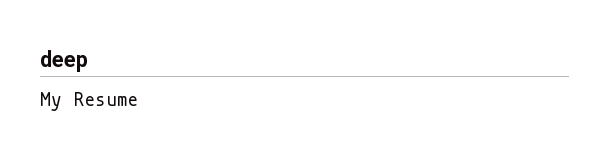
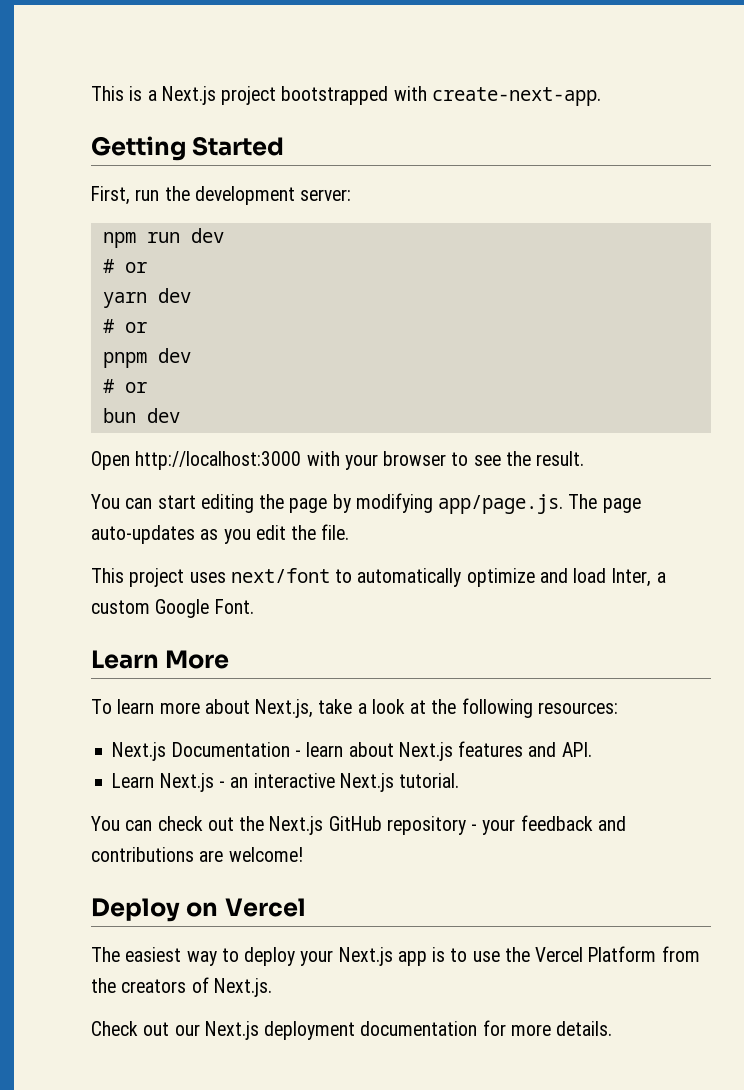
- deep
- My Resume
+ This is a Next.js project bootstrapped with create-next-app.
+ Getting Started
+ First, run the development server:
+ npm run dev
+ # or
+ yarn dev
+ # or
+ pnpm dev
+ # or
+ bun dev
+ Open http://localhost:3000 with your browser to see the result.
+ You can start editing the page by modifying app/page.js. The page auto-updates as you edit the file.
+ This project uses next/font to automatically optimize and load Inter, a custom Google Font.
+ Learn More
+ To learn more about Next.js, take a look at the following resources:
+ Next.js Documentation - learn about Next.js features and API.
+ Learn Next.js - an interactive Next.js tutorial.
+ You can check out the Next.js GitHub repository - your feedback and contributions are welcome!
+ Deploy on Vercel
+ The easiest way to deploy your Next.js app is to use the Vercel Platform from the creators of Next.js.
+ Check out our Next.js deployment documentation for more details.

